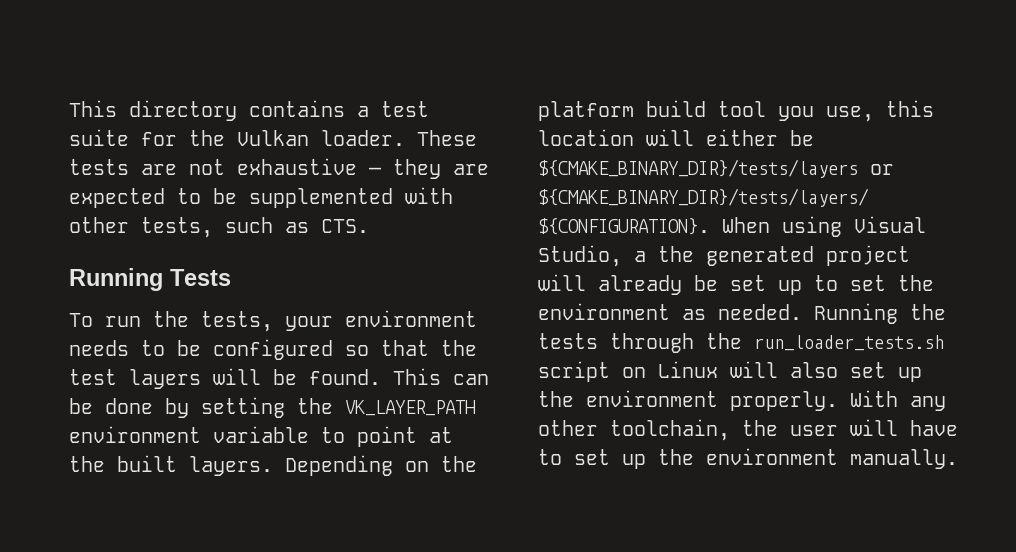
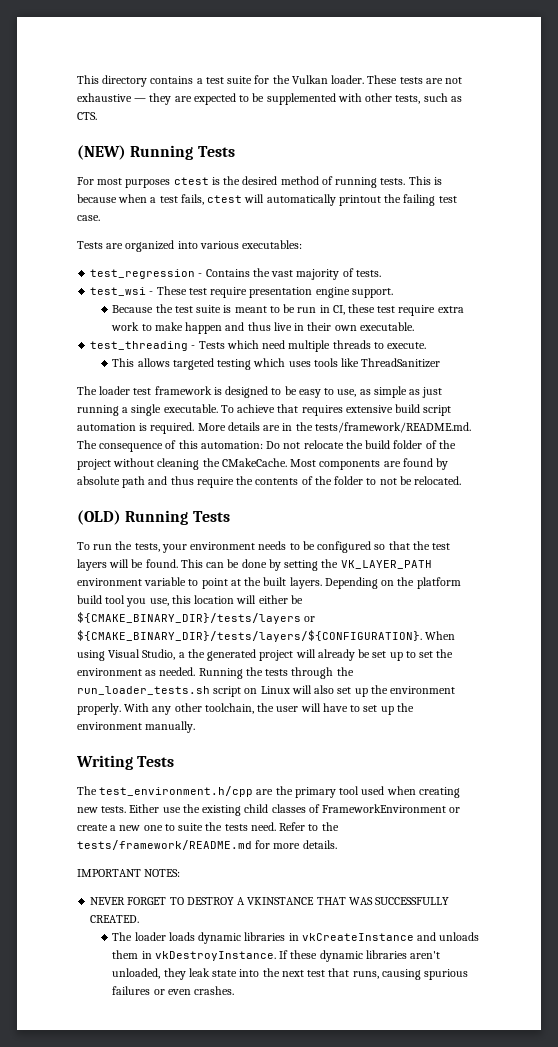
- Running Tests
+ (NEW) Running Tests
+ For most purposes ctest is the desired method of running tests. This is because when a test fails, ctest will automatically printout the failing test case.
+ Tests are organized into various executables:
+ test_regression - Contains the vast majority of tests.
+ test_wsi - These test require presentation engine support.
+ Because the test suite is meant to be run in CI, these test require extra work to make happen and thus live in their own executable.
+ test_threading - Tests which need multiple threads to execute.
+ This allows targeted testing which uses tools like ThreadSanitizer
+ The loader test framework is designed to be easy to use, as simple as just running a single executable. To achieve that requires extensive build script automation is required. More details are in the tests/framework/README.md. The consequence of this automation: Do not relocate the build folder of the project without cleaning the CMakeCache. Most components are found by absolute path and thus require the contents of the folder to not be relocated.
+ (OLD) Running Tests
+ Writing Tests
+ The test_environment.h/cpp are the primary tool used when creating new tests. Either use the existing child classes of FrameworkEnvironment or create a new one to suite the tests need. Refer to the tests/framework/README.md for more details.
+ IMPORTANT NOTES:
+ NEVER FORGET TO DESTROY A VKINSTANCE THAT WAS SUCCESSFULLY CREATED.
+ The loader loads dynamic libraries in vkCreateInstance and unloads them in vkDestroyInstance. If these dynamic libraries aren't unloaded, they leak state into the next test that runs, causing spurious failures or even crashes.

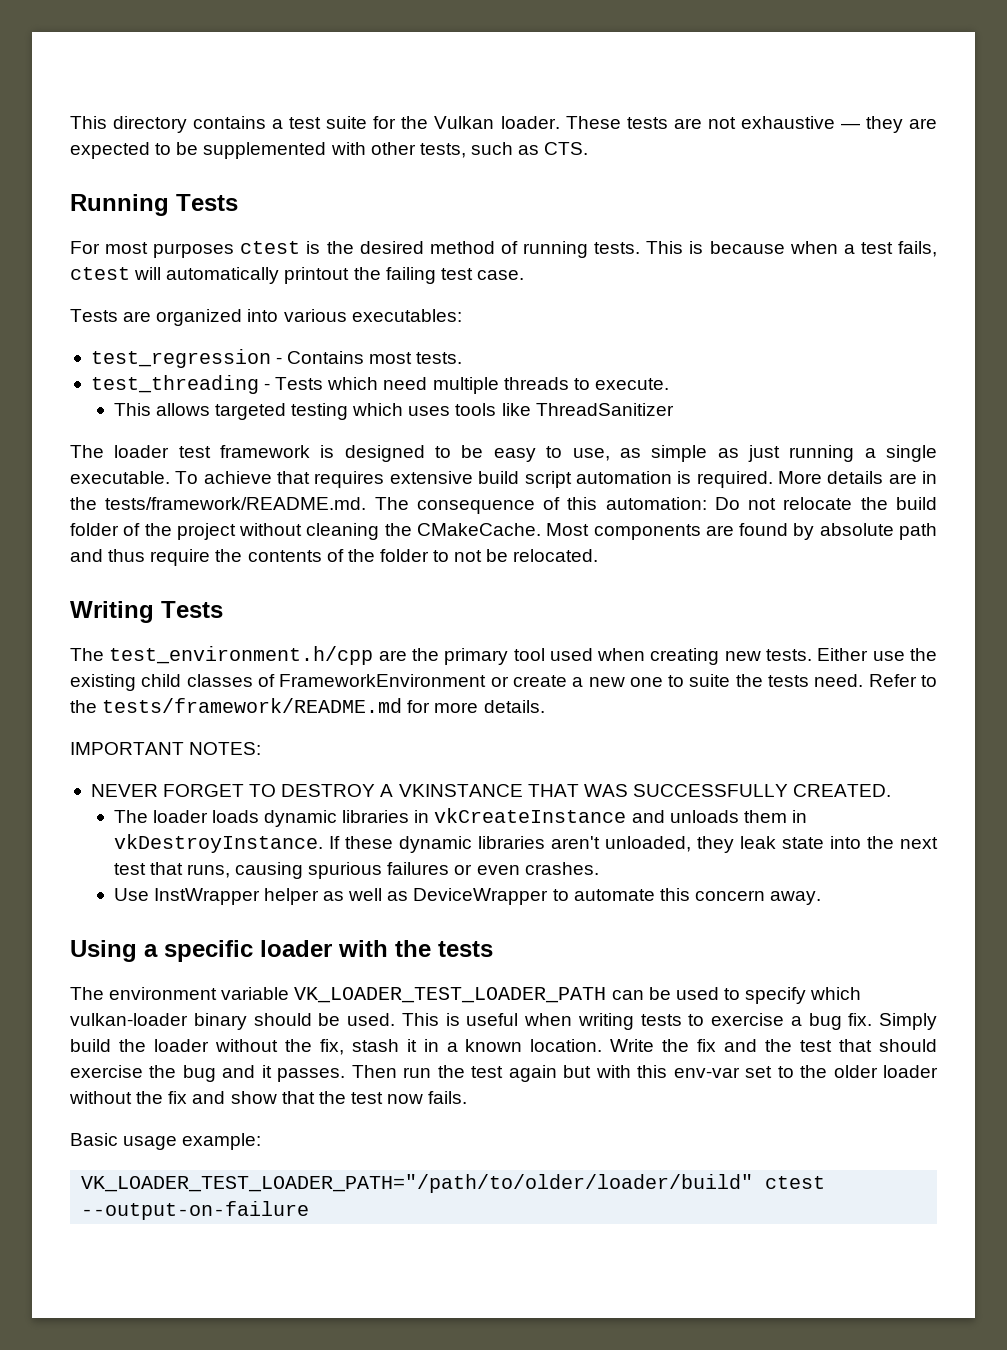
- (NEW) Running Tests
+ Running Tests
- test_regression - Contains the vast majority of tests.
- test_wsi - These test require presentation engine support.
- Because the test suite is meant to be run in CI, these test require extra work to make happen and thus live in their own executable.
+ test_regression - Contains most tests.
- (OLD) Running Tests
- To run the tests, your environment needs to be configured so that the test layers will be found. This can be done by setting the VK_LAYER_PATH environment variable to point at the built layers. Depending on the platform build tool you use, this location will either be ${CMAKE_BINARY_DIR}/tests/layers or ${CMAKE_BINARY_DIR}/tests/layers/${CONFIGURATION}. When using Visual Studio, a the generated project will already be set up to set the environment as needed. Running the tests through the run_loader_tests.sh script on Linux will also set up the environment properly. With any other toolchain, the user will have to set up the environment manually.
+ Use InstWrapper helper as well as DeviceWrapper to automate this concern away.
+ Using a specific loader with the tests
+ The environment variable VK_LOADER_TEST_LOADER_PATH can be used to specify which vulkan-loader binary should be used. This is useful when writing tests to exercise a bug fix. Simply build the loader without the fix, stash it in a known location. Write the fix and the test that should exercise the bug and it passes. Then run the test again but with this env-var set to the older loader without the fix and show that the test now fails.
+ Basic usage example:
+ VK_LOADER_TEST_LOADER_PATH="/path/to/older/loader/build" ctest --output-on-failure

